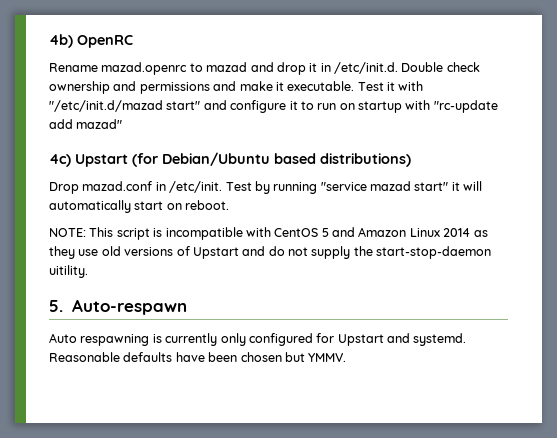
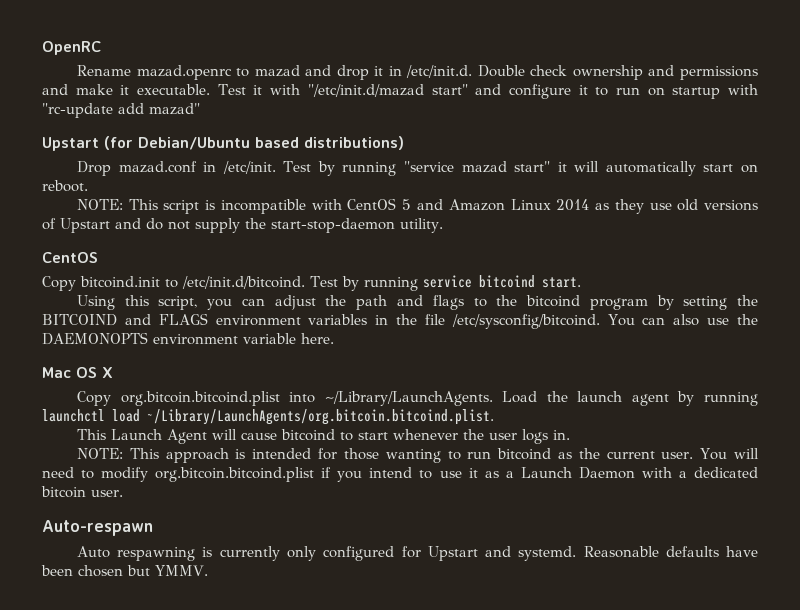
- 4b) OpenRC
+ OpenRC
- 4c) Upstart (for Debian/Ubuntu based distributions)
+ Upstart (for Debian/Ubuntu based distributions)
- NOTE: This script is incompatible with CentOS 5 and Amazon Linux 2014 as they use old versions of Upstart and do not supply the start-stop-daemon uitility.
- 5. Auto-respawn
+ NOTE: This script is incompatible with CentOS 5 and Amazon Linux 2014 as they use old versions of Upstart and do not supply the start-stop-daemon utility.
+ CentOS
+ Copy bitcoind.init to /etc/init.d/bitcoind. Test by running service bitcoind start.
+ Using this script, you can adjust the path and flags to the bitcoind program by setting the BITCOIND and FLAGS environment variables in the file /etc/sysconfig/bitcoind. You can also use the DAEMONOPTS environment variable here.
+ Mac OS X
+ Copy org.bitcoin.bitcoind.plist into ~/Library/LaunchAgents. Load the launch agent by running launchctl load ~/Library/LaunchAgents/org.bitcoin.bitcoind.plist.
+ This Launch Agent will cause bitcoind to start whenever the user logs in.
+ NOTE: This approach is intended for those wanting to run bitcoind as the current user. You will need to modify org.bitcoin.bitcoind.plist if you intend to use it as a Launch Daemon with a dedicated bitcoin user.
+ Auto-respawn

